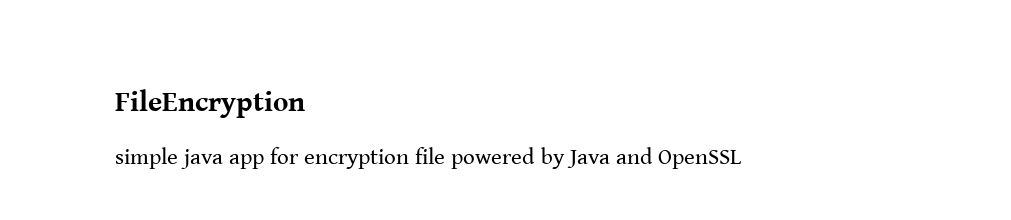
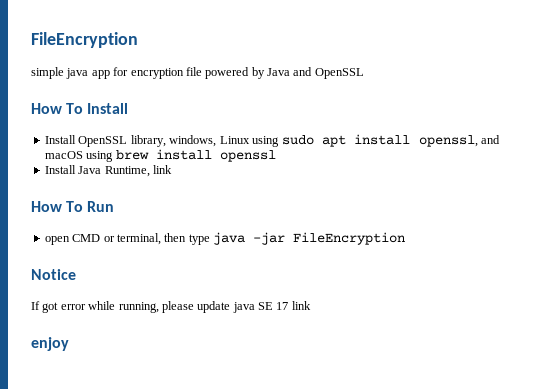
+ How To Install
+ Install OpenSSL library, windows, Linux using sudo apt install openssl, and macOS using brew install openssl
+ Install Java Runtime, link
+ How To Run
+ open CMD or terminal, then type java -jar FileEncryption
+ Notice
+ If got error while running, please update java SE 17 link
+ enjoy

